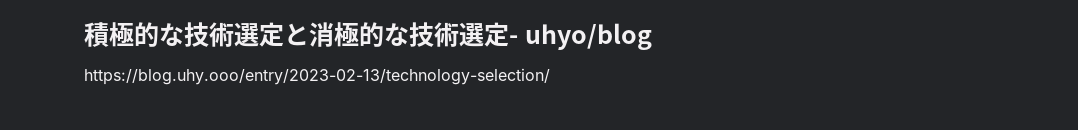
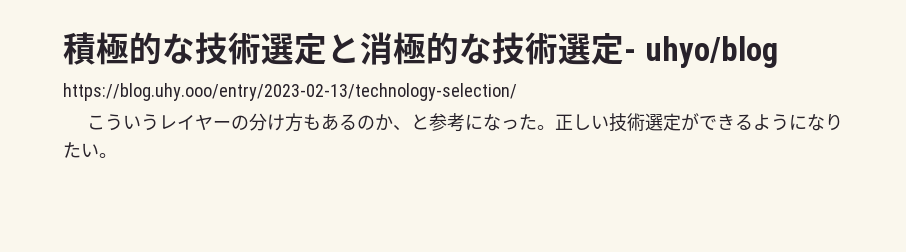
+ こういうレイヤーの分け方もあるのか、と参考になった。正しい技術選定ができるようになりたい。

